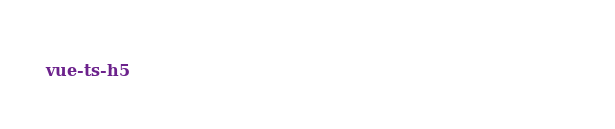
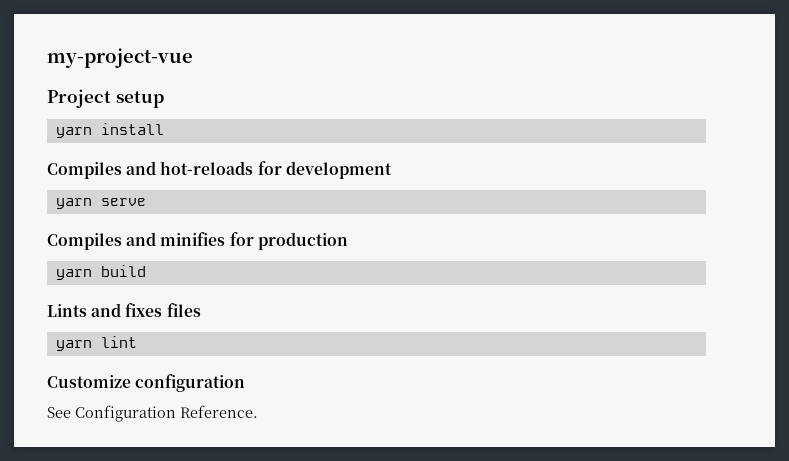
- vue-ts-h5
+ my-project-vue
+ Project setup
+ yarn install
+ Compiles and hot-reloads for development
+ yarn serve
+ Compiles and minifies for production
+ yarn build
+ Lints and fixes files
+ yarn lint
+ Customize configuration
+ See Configuration Reference.

